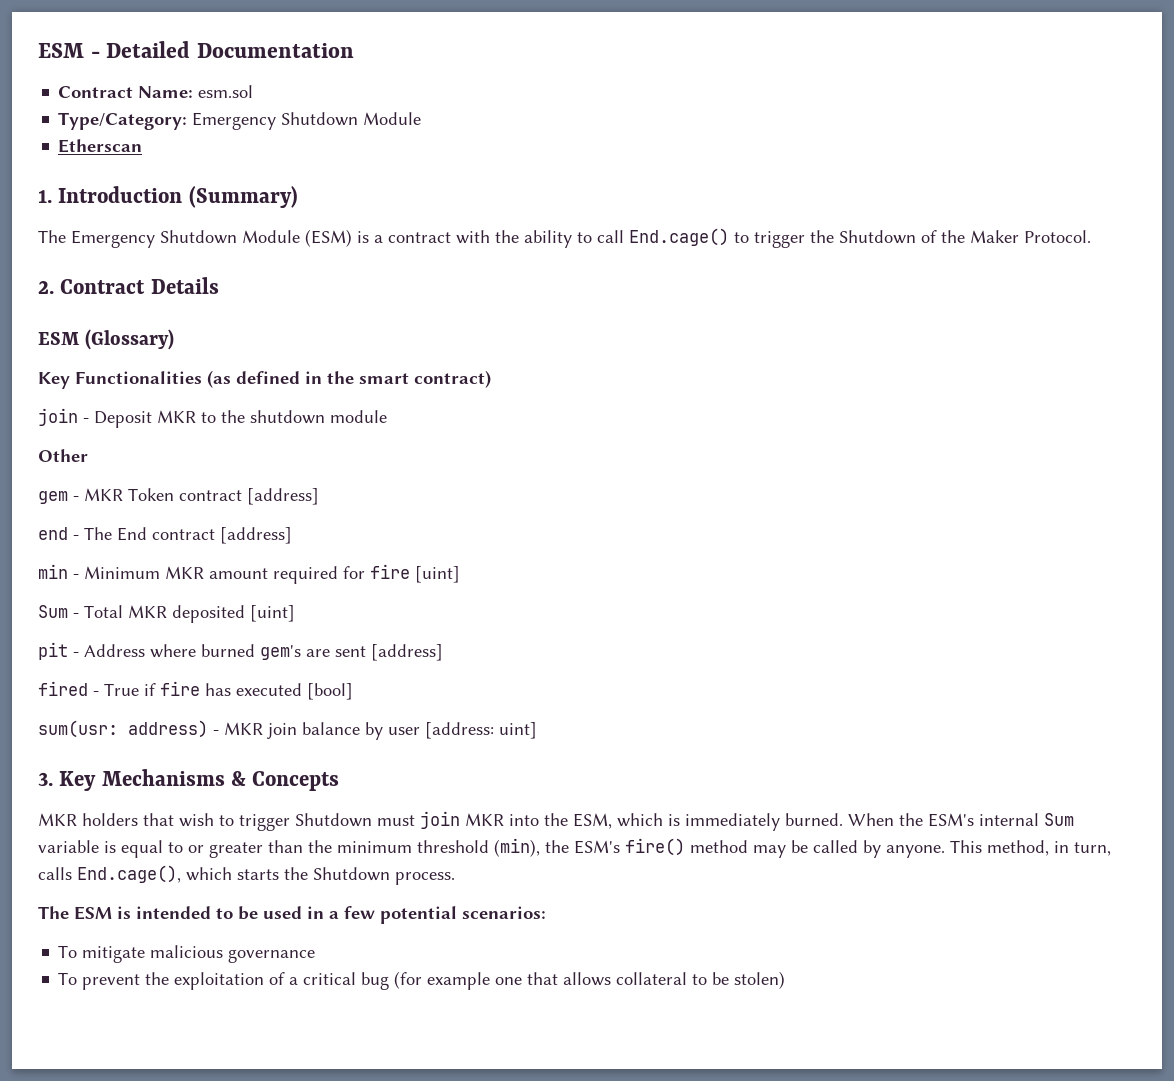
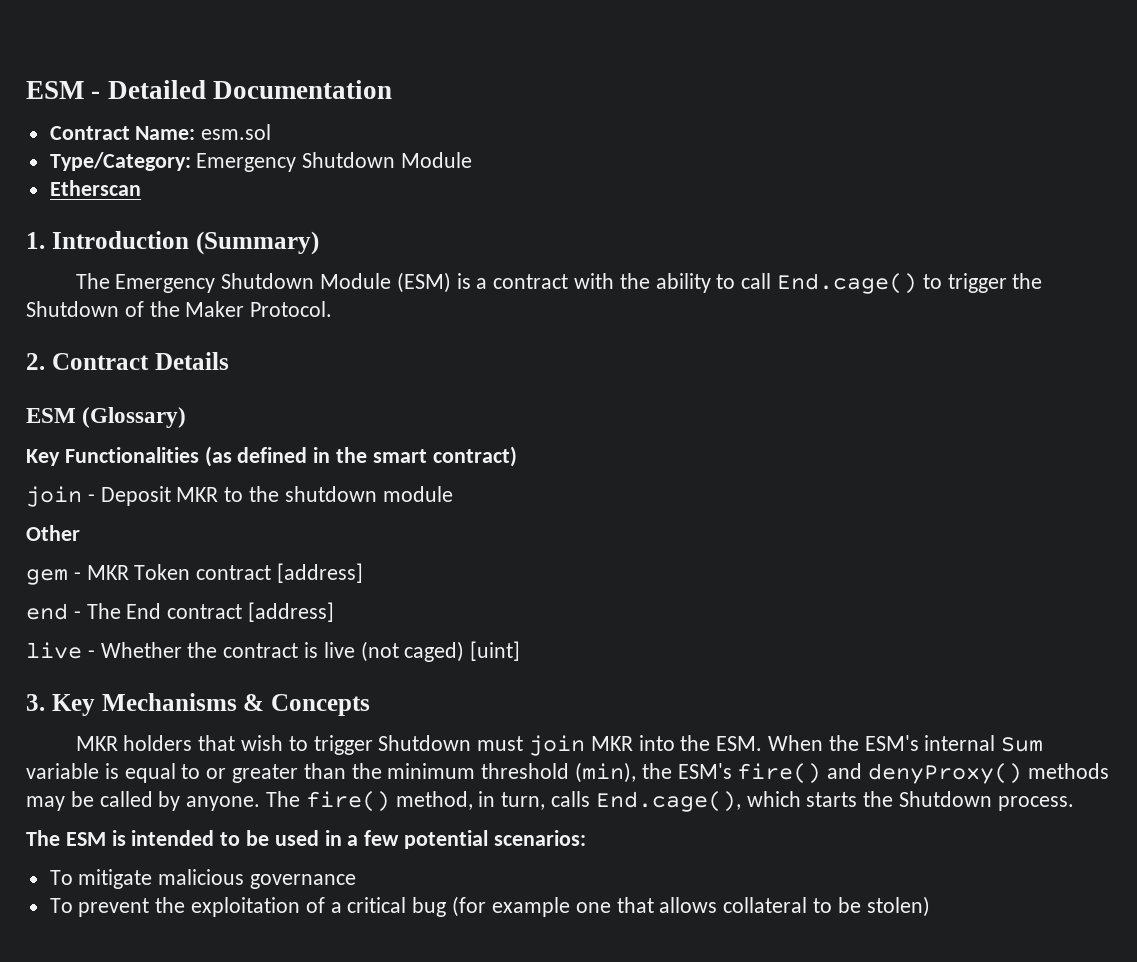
- min - Minimum MKR amount required for fire [uint]
- Sum - Total MKR deposited [uint]
- pit - Address where burned gem's are sent [address]
- fired - True if fire has executed [bool]
- sum(usr: address) - MKR join balance by user [address: uint]
+ live - Whether the contract is live (not caged) [uint]
- MKR holders that wish to trigger Shutdown must join MKR into the ESM, which is immediately burned. When the ESM's internal Sum variable is equal to or greater than the minimum threshold (min), the ESM's fire() method may be called by anyone.
+ MKR holders that wish to trigger Shutdown must join MKR into the ESM. When the ESM's internal Sum variable is equal to or greater than the minimum threshold (min), the ESM's fire() and denyProxy() methods may be called by anyone.
- This method, in turn, calls End.cage(), which starts the Shutdown process.
+ The fire() method, in turn, calls End.cage(), which starts the Shutdown process.

